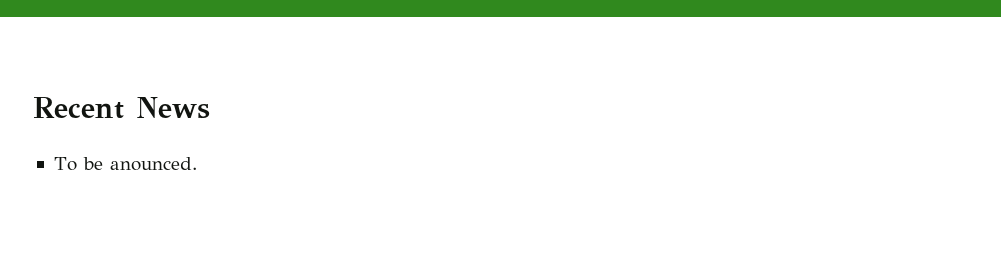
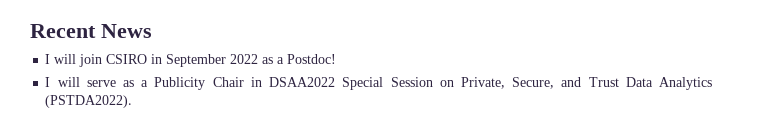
- To be anounced.
+ I will join CSIRO in September 2022 as a Postdoc!
+ I will serve as a Publicity Chair in DSAA2022 Special Session on Private, Secure, and Trust Data Analytics (PSTDA2022).

